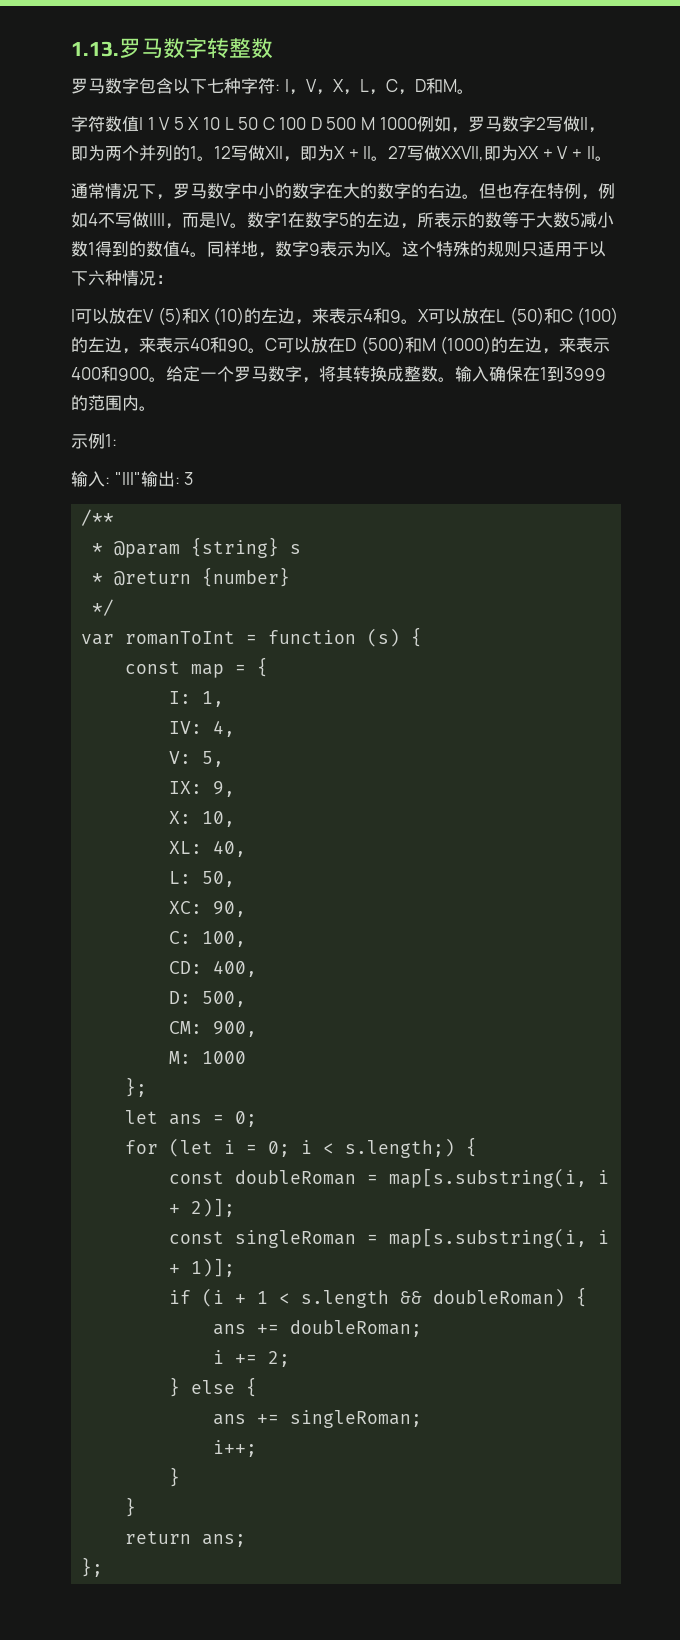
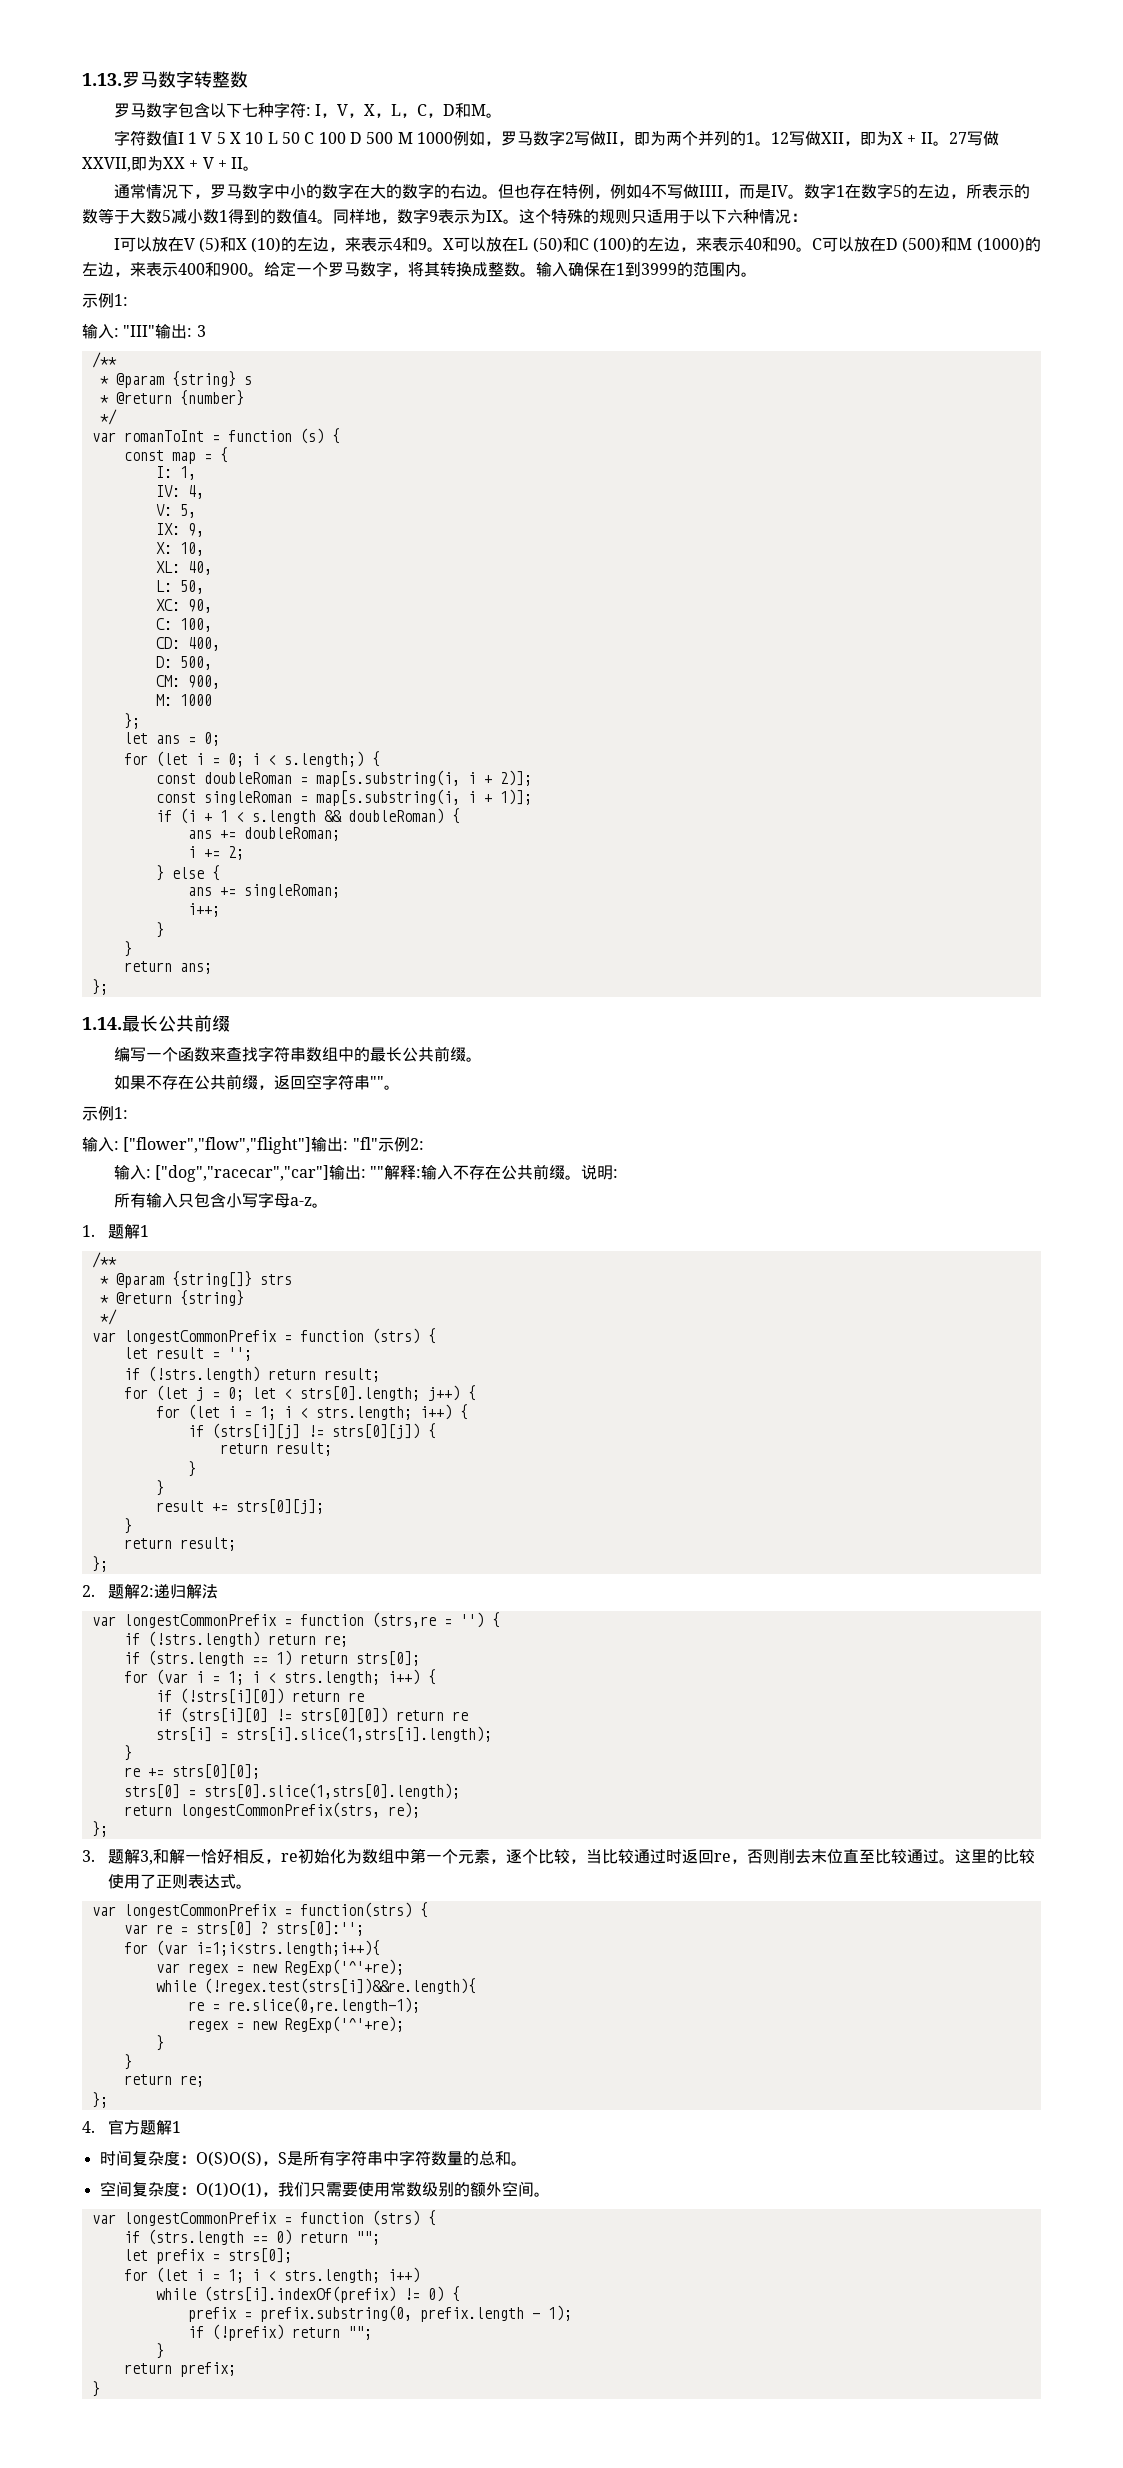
+ 1.14.最长公共前缀
+ 编写一个函数来查找字符串数组中的最长公共前缀。
+ 如果不存在公共前缀，返回空字符串""。
+ 示例1:
+ 输入: ["flower","flow","flight"]输出: "fl"示例2:
+ 输入: ["dog","racecar","car"]输出: ""解释:输入不存在公共前缀。说明:
+ 所有输入只包含小写字母a-z。
+ 1.题解1
+ /**
+ * @param {string[]} strs
+ * @return {string}
+ */
+ var longestCommonPrefix = function (strs) {
+ let result = '';
+ if (!strs.length) return result;
+ for (let j = 0; let < strs[0].length; j++) {
+ for (let i = 1; i < strs.length; i++) {
+ if (strs[i][j] != strs[0][j]) {
+ return result;
+ }
+ }
+ result += strs[0][j];
+ }
+ return result;
+ };
+ 2.题解2:递归解法
+ var longestCommonPrefix = function (strs,re = '') {
+ if (!strs.length) return re;
+ if (strs.length == 1) return strs[0];
+ for (var i = 1; i < strs.length; i++) {
+ if (!strs[i][0]) return re
+ if (strs[i][0] != strs[0][0]) return re
+ strs[i] = strs[i].slice(1,strs[i].length);
+ }
+ re += strs[0][0];
+ strs[0] = strs[0].slice(1,strs[0].length);
+ return longestCommonPrefix(strs, re);
+ };
+ 3.题解3,和解一恰好相反，re初始化为数组中第一个元素，逐个比较，当比较通过时返回re，否则削去末位直至比较通过。这里的比较使用了正则表达式。
+ var longestCommonPrefix = function(strs) {
+ var re = strs[0] ? strs[0]:'';
+ for (var i=1;i<strs.length;i++){
+ var regex = new RegExp('^'+re);
+ while (!regex.test(strs[i])&&re.length){
+ re = re.slice(0,re.length-1);
+ regex = new RegExp('^'+re);
+ }
+ }
+ return re;
+ };
+ 4.官方题解1
+ 时间复杂度：O(S)O(S)，S是所有字符串中字符数量的总和。
+ 空间复杂度：O(1)O(1)，我们只需要使用常数级别的额外空间。
+ var longestCommonPrefix = function (strs) {
+ if (strs.length == 0) return "";
+ let prefix = strs[0];
+ for (let i = 1; i < strs.length; i++)
+ while (strs[i].indexOf(prefix) != 0) {
+ prefix = prefix.substring(0, prefix.length - 1);
+ if (!prefix) return "";
+ }
+ return prefix;
+ }

